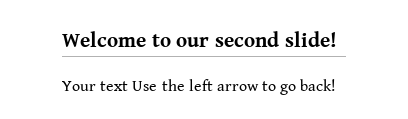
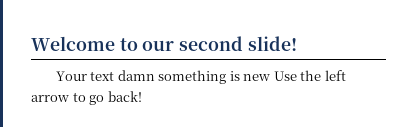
- Your text Use the left arrow to go back!
+ Your text damn something is new Use the left arrow to go back!

